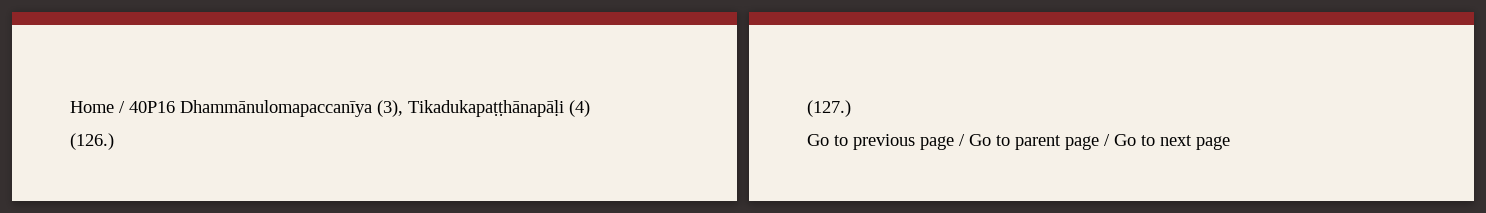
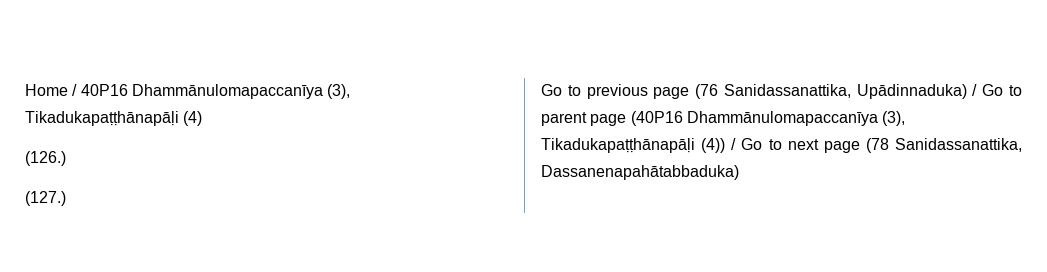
- Go to previous page / Go to parent page / Go to next page
+ Go to previous page (76 Sanidassanattika, Upādinnaduka) / Go to parent page (40P16 Dhammānulomapaccanīya (3), Tikadukapaṭṭhānapāḷi (4)) / Go to next page (78 Sanidassanattika, Dassanenapahātabbaduka)

